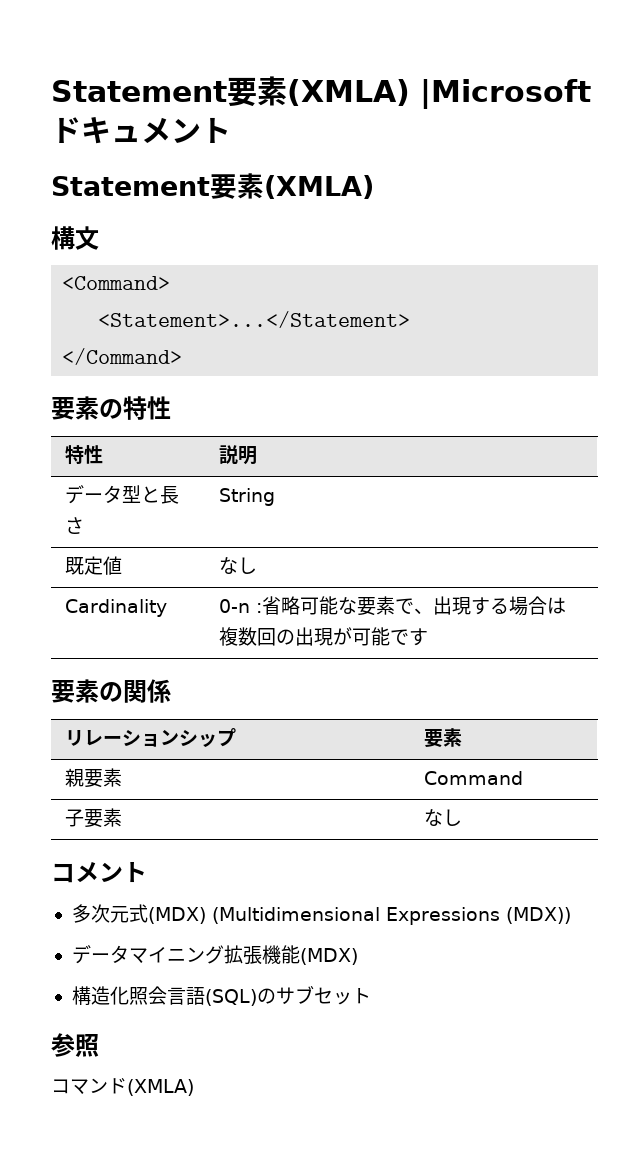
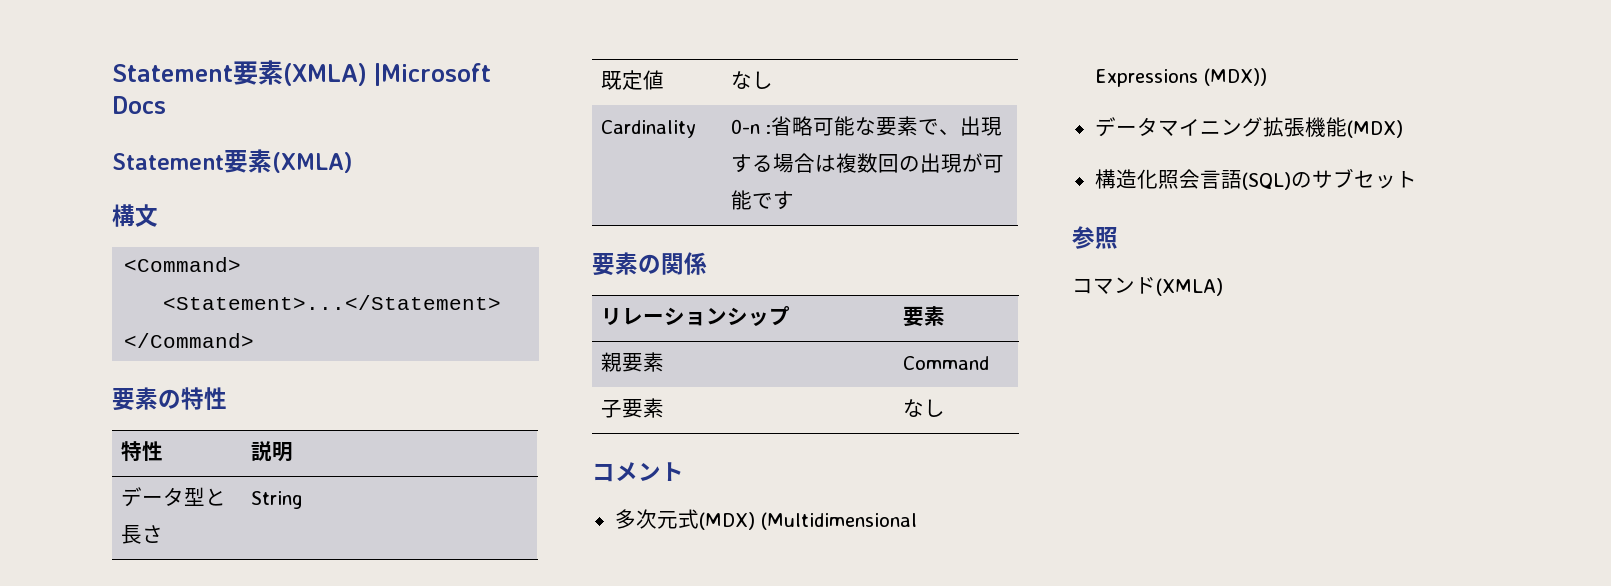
- Statement要素(XMLA) |Microsoftドキュメント
+ Statement要素(XMLA) |Microsoft Docs

